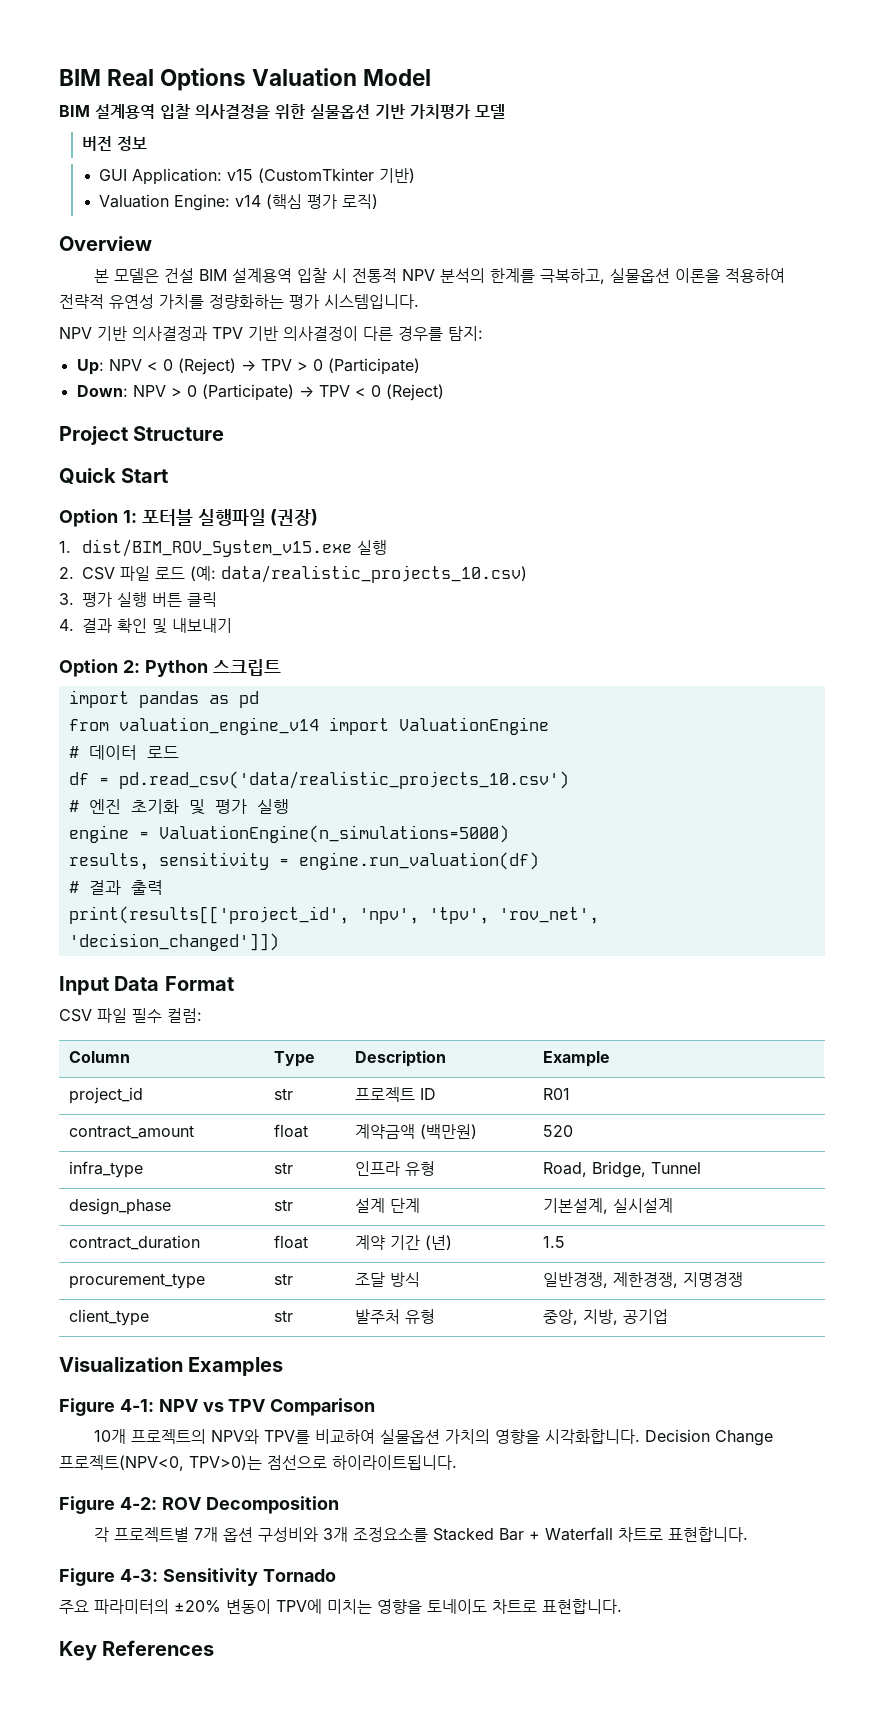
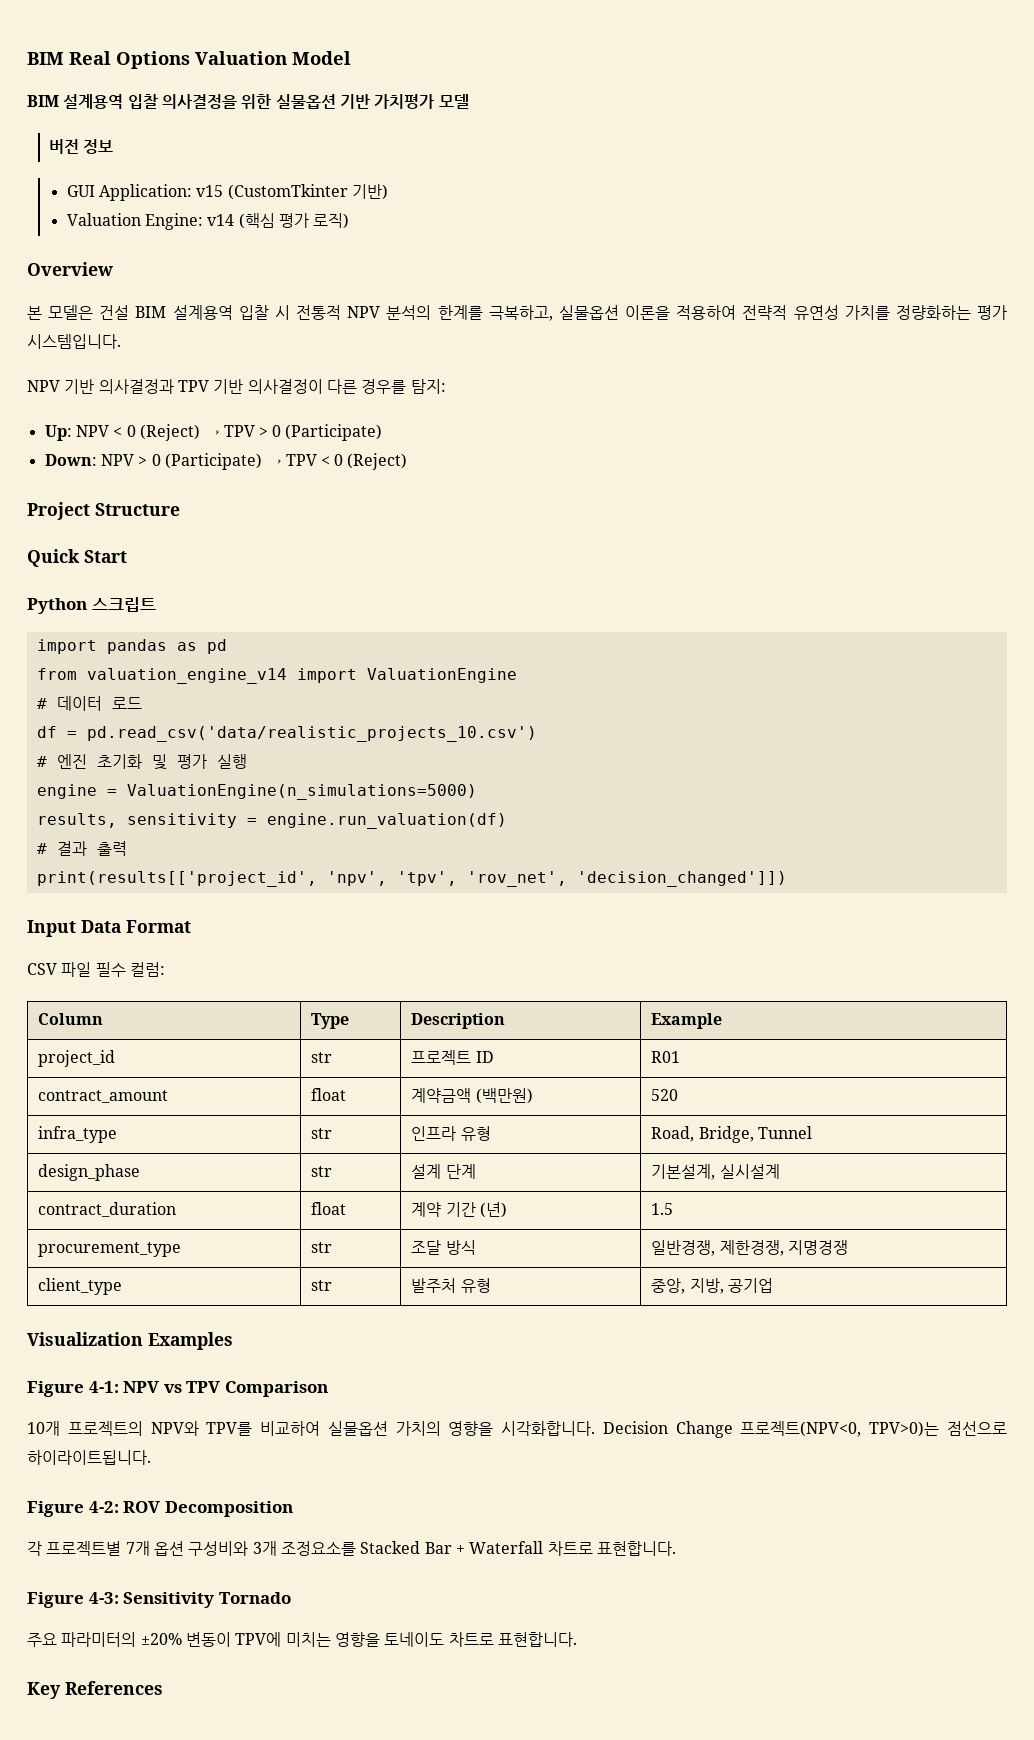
- Option 1: 포터블 실행파일 (권장)
- 1. dist/BIM_ROV_System_v15.exe 실행
- 2. CSV 파일 로드 (예: data/realistic_projects_10.csv)
- 3. 평가 실행 버튼 클릭
- 4. 결과 확인 및 내보내기
- Option 2: Python 스크립트
+ Python 스크립트

